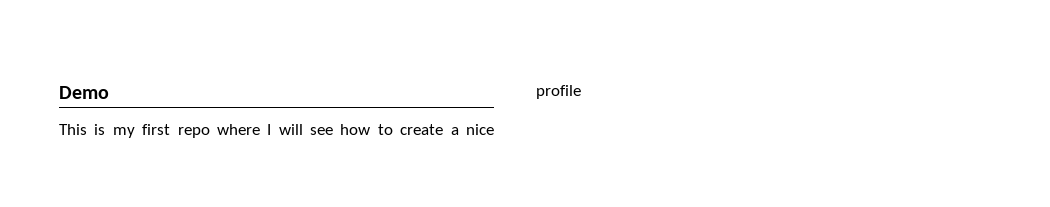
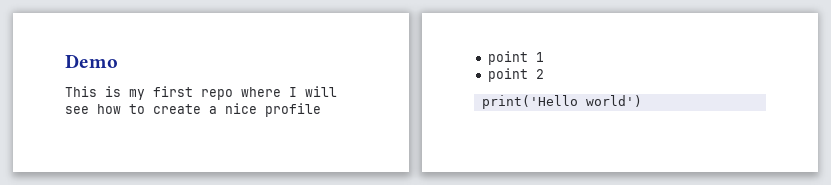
+ point 1
+ point 2
+ print('Hello world')

